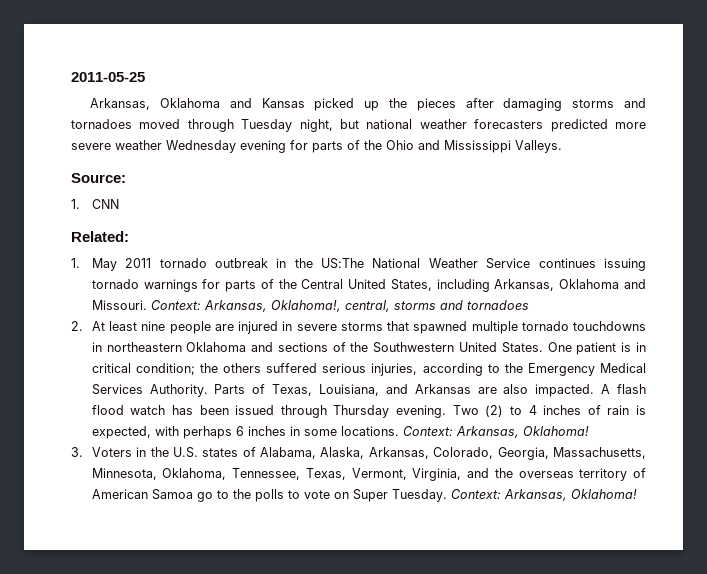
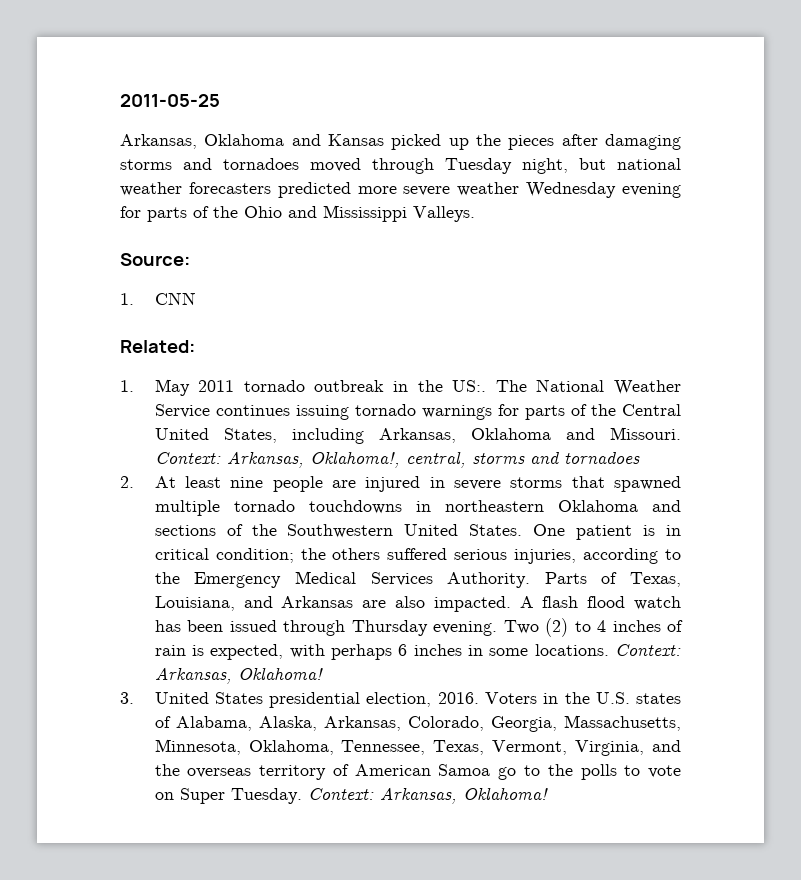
- 1. May 2011 tornado outbreak in the US:The National Weather Service continues issuing tornado warnings for parts of the Central United States, including Arkansas, Oklahoma and Missouri.
+ 1. May 2011 tornado outbreak in the US:. The National Weather Service continues issuing tornado warnings for parts of the Central United States, including Arkansas, Oklahoma and Missouri.
- 3. Voters in the U.S. states of Alabama, Alaska, Arkansas, Colorado, Georgia, Massachusetts, Minnesota, Oklahoma, Tennessee, Texas, Vermont, Virginia, and the overseas territory of American Samoa go to the polls to vote on Super Tuesday.
+ 3. United States presidential election, 2016. Voters in the U.S. states of Alabama, Alaska, Arkansas, Colorado, Georgia, Massachusetts, Minnesota, Oklahoma, Tennessee, Texas, Vermont, Virginia, and the overseas territory of American Samoa go to the polls to vote on Super Tuesday.

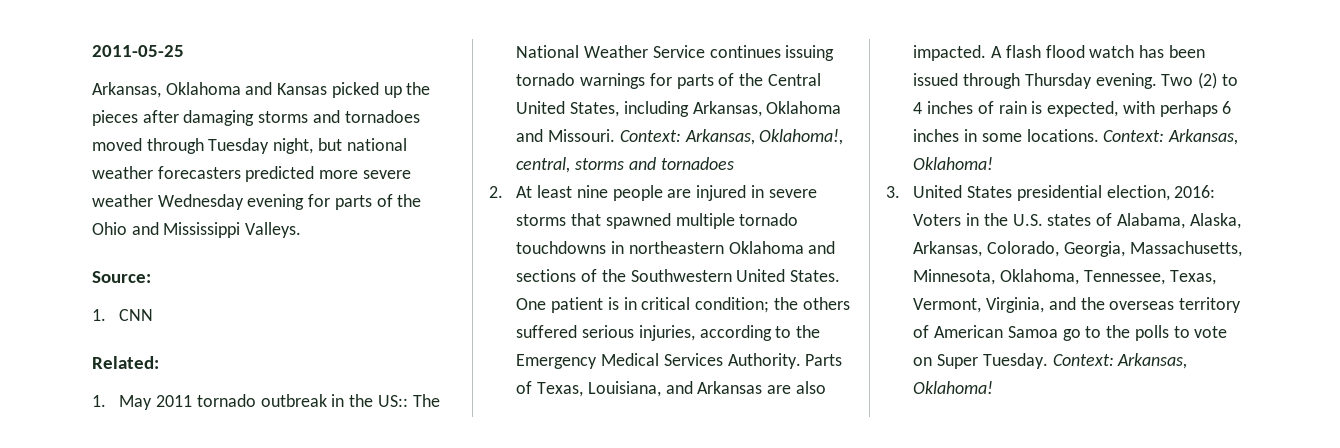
- 1. May 2011 tornado outbreak in the US:. The National Weather Service continues issuing tornado warnings for parts of the Central United States, including Arkansas, Oklahoma and Missouri.
+ 1. May 2011 tornado outbreak in the US:: The National Weather Service continues issuing tornado warnings for parts of the Central United States, including Arkansas, Oklahoma and Missouri.
- 3. United States presidential election, 2016. Voters in the U.S. states of Alabama, Alaska, Arkansas, Colorado, Georgia, Massachusetts, Minnesota, Oklahoma, Tennessee, Texas, Vermont, Virginia, and the overseas territory of American Samoa go to the polls to vote on Super Tuesday.
+ 3. United States presidential election, 2016: Voters in the U.S. states of Alabama, Alaska, Arkansas, Colorado, Georgia, Massachusetts, Minnesota, Oklahoma, Tennessee, Texas, Vermont, Virginia, and the overseas territory of American Samoa go to the polls to vote on Super Tuesday.

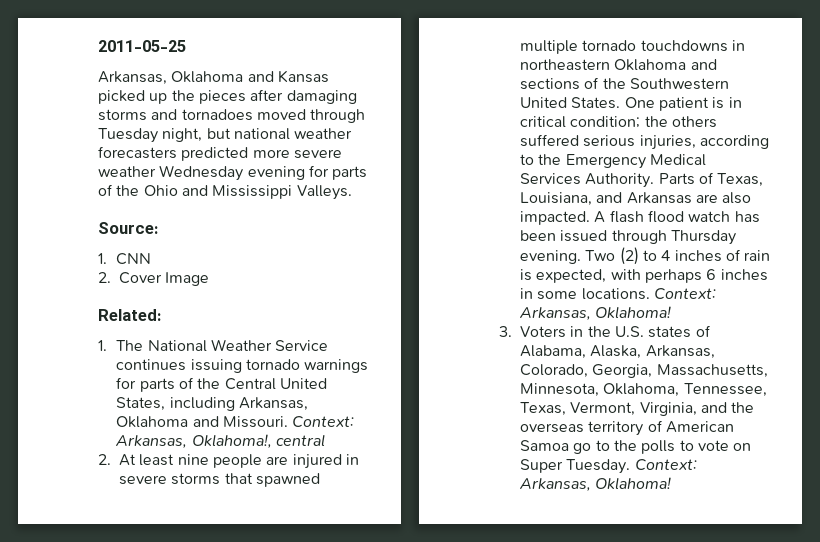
+ 2. Cover Image
- 1. May 2011 tornado outbreak in the US:: The National Weather Service continues issuing tornado warnings for parts of the Central United States, including Arkansas, Oklahoma and Missouri.
+ 1. The National Weather Service continues issuing tornado warnings for parts of the Central United States, including Arkansas, Oklahoma and Missouri.
- Context: Arkansas, Oklahoma!, central, storms and tornadoes
+ Context: Arkansas, Oklahoma!, central
- 3. United States presidential election, 2016: Voters in the U.S. states of Alabama, Alaska, Arkansas, Colorado, Georgia, Massachusetts, Minnesota, Oklahoma, Tennessee, Texas, Vermont, Virginia, and the overseas territory of American Samoa go to the polls to vote on Super Tuesday.
+ 3. Voters in the U.S. states of Alabama, Alaska, Arkansas, Colorado, Georgia, Massachusetts, Minnesota, Oklahoma, Tennessee, Texas, Vermont, Virginia, and the overseas territory of American Samoa go to the polls to vote on Super Tuesday.

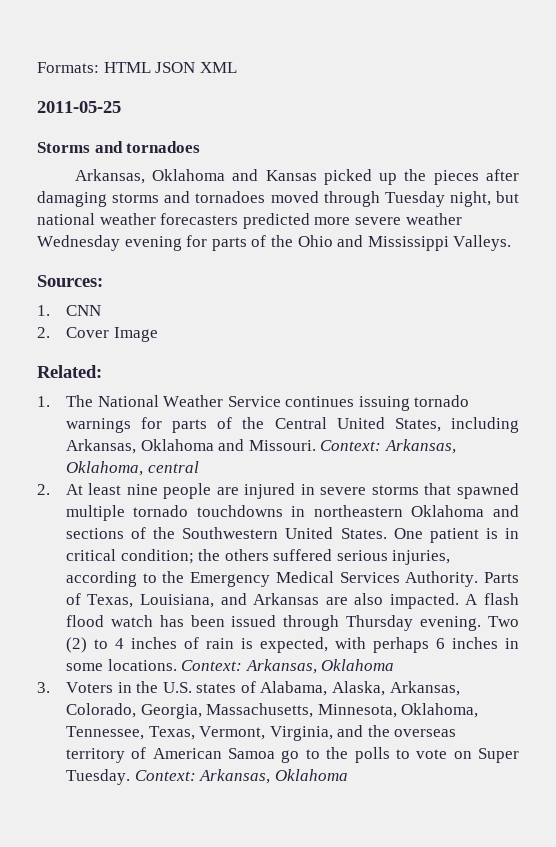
+ Formats: HTML JSON XML
  2011-05-25
+ Storms and tornadoes
- Source:
+ Sources:
- Context: Arkansas, Oklahoma!, central
+ Context: Arkansas, Oklahoma, central
- Two (2) to 4 inches of rain is expected, with perhaps 6 inches in some locations. Context: Arkansas, Oklahoma!
+ Two (2) to 4 inches of rain is expected, with perhaps 6 inches in some locations. Context: Arkansas, Oklahoma
- 3. Voters in the U.S. states of Alabama, Alaska, Arkansas, Colorado, Georgia, Massachusetts, Minnesota, Oklahoma, Tennessee, Texas, Vermont, Virginia, and the overseas territory of American Samoa go to the polls to vote on Super Tuesday. Context: Arkansas, Oklahoma!
+ 3. Voters in the U.S. states of Alabama, Alaska, Arkansas, Colorado, Georgia, Massachusetts, Minnesota, Oklahoma, Tennessee, Texas, Vermont, Virginia, and the overseas territory of American Samoa go to the polls to vote on Super Tuesday. Context: Arkansas, Oklahoma

